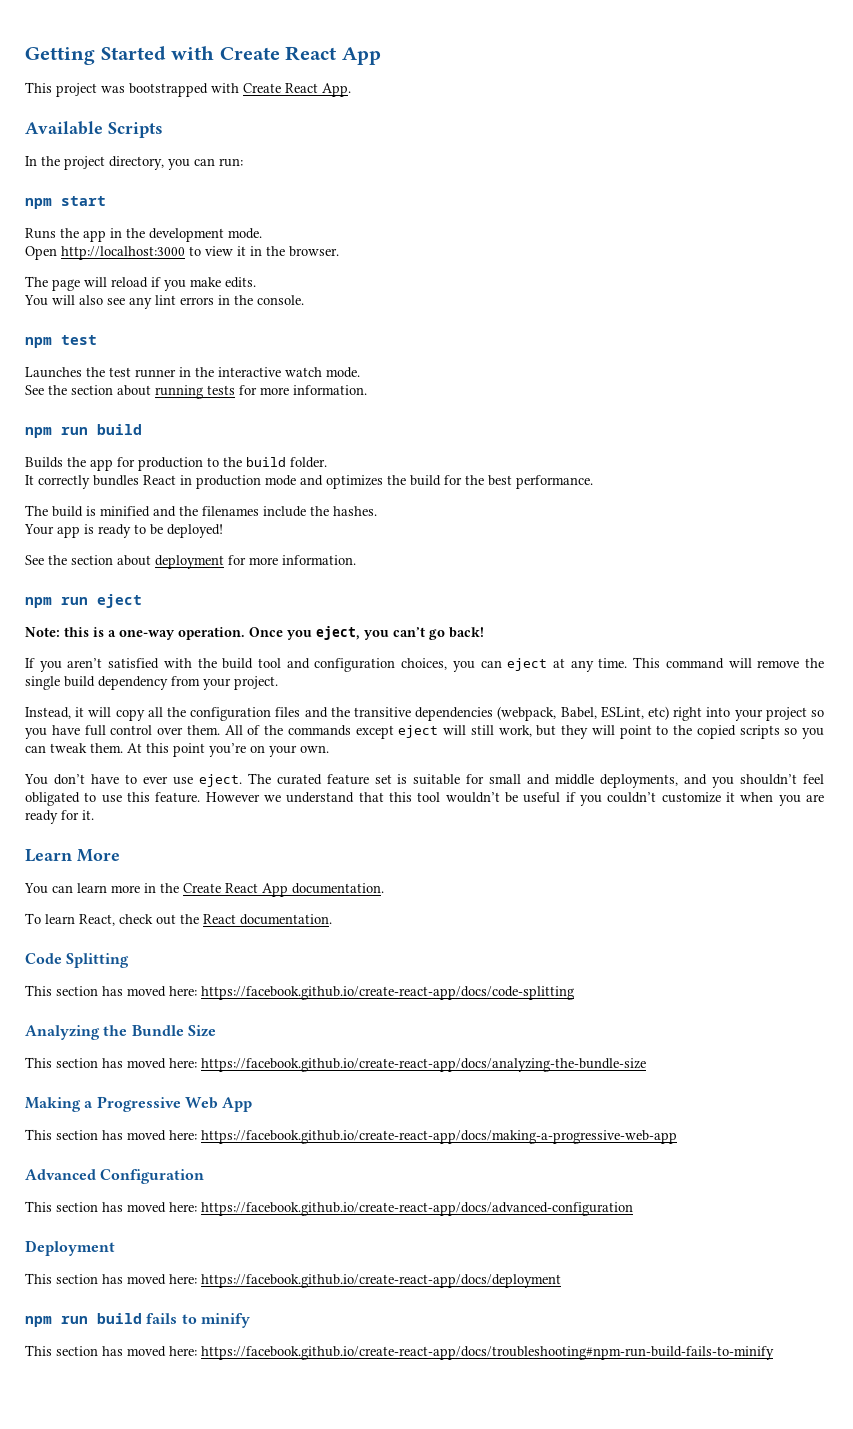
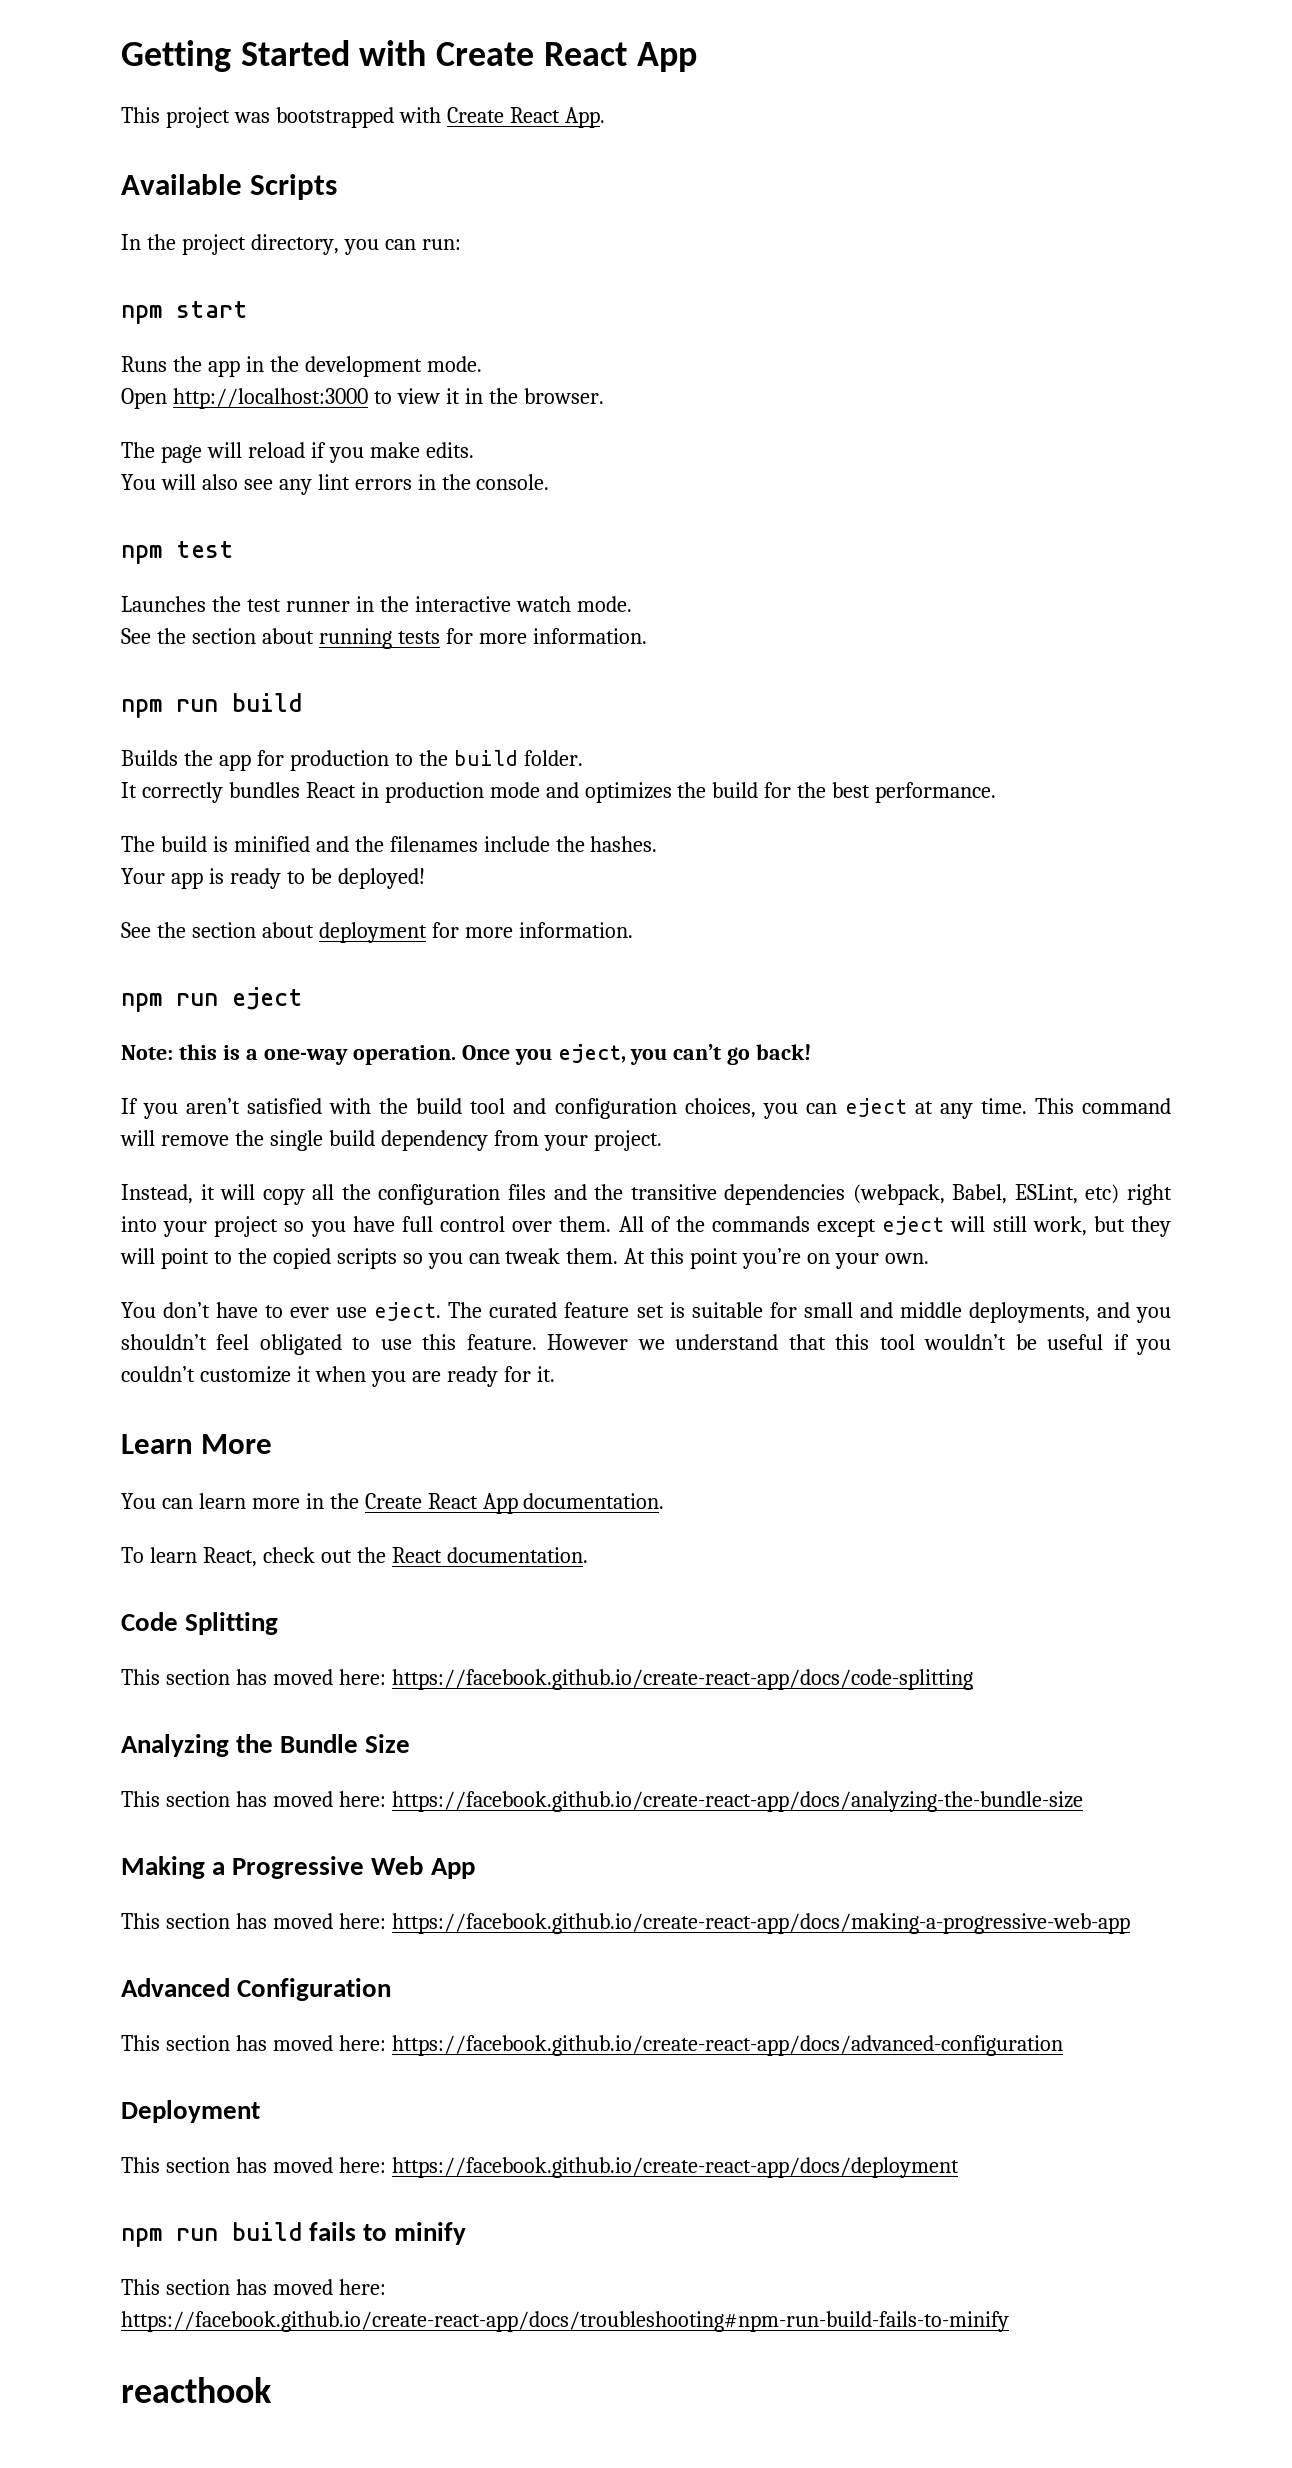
+ reacthook

